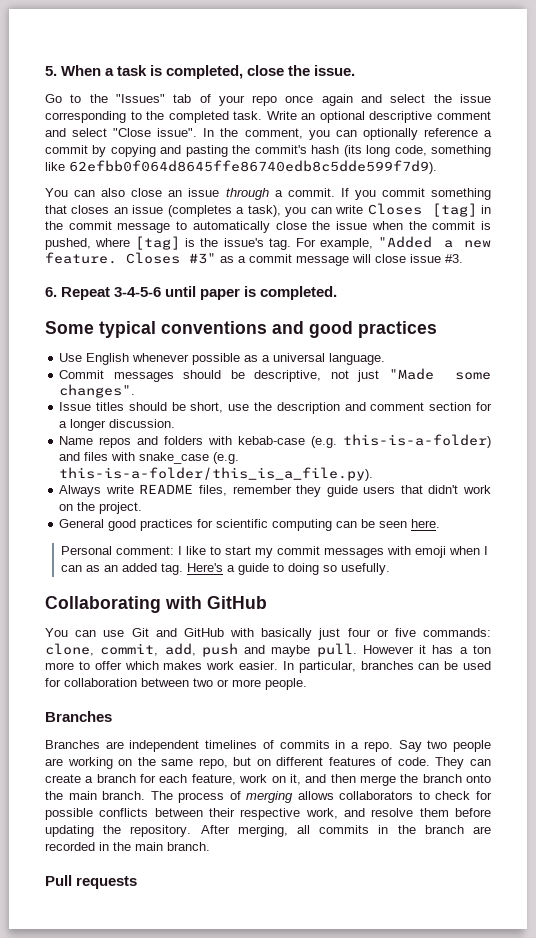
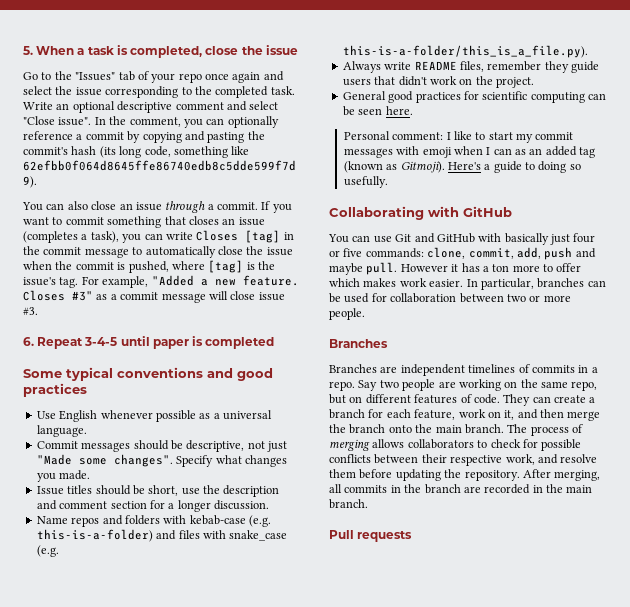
- 5. When a task is completed, close the issue.
+ 5. When a task is completed, close the issue
- If you commit something that closes an issue (completes a task), you can write Closes [tag] in the commit message to automatically close the issue when the commit is pushed, where [tag] is the issue's tag.
+ If you want to commit something that closes an issue (completes a task), you can write Closes [tag] in the commit message to automatically close the issue when the commit is pushed, where [tag] is the issue's tag.
- 6. Repeat 3-4-5-6 until paper is completed.
+ 6. Repeat 3-4-5 until paper is completed
+ Specify what changes you made.
- Personal comment: I like to start my commit messages with emoji when I can as an added tag.
+ Personal comment: I like to start my commit messages with emoji when I can as an added tag (known as Gitmoji).

